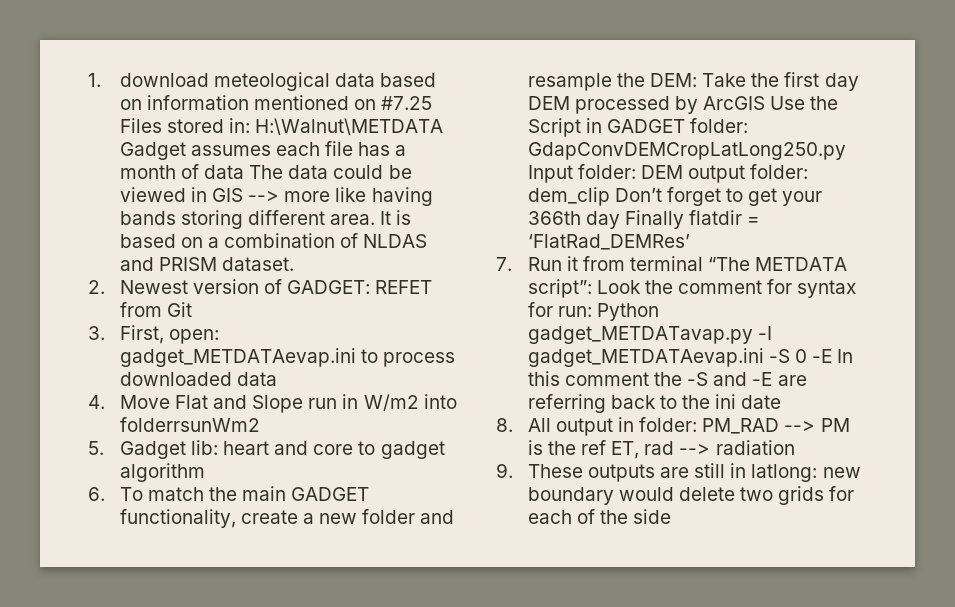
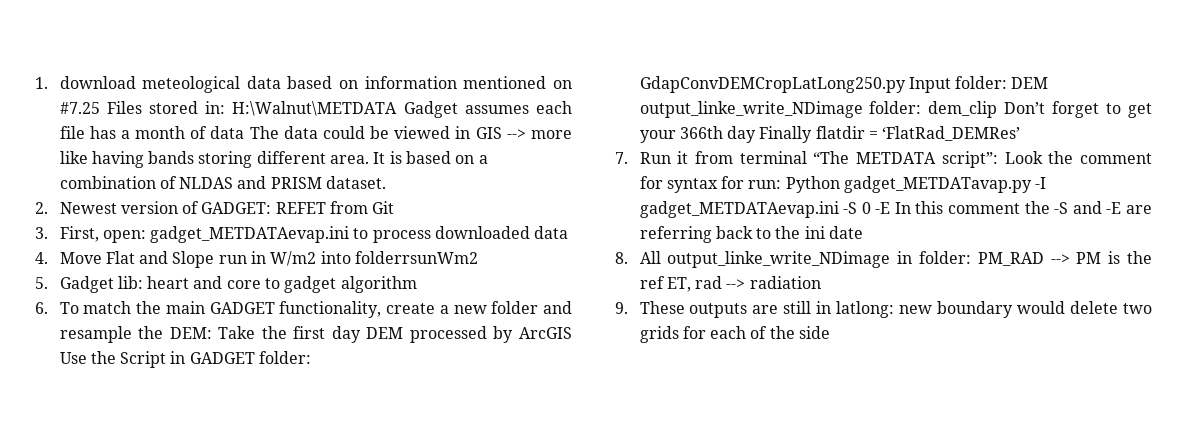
- 6. To match the main GADGET functionality, create a new folder and resample the DEM: Take the first day DEM processed by ArcGIS Use the Script in GADGET folder: GdapConvDEMCropLatLong250.py Input folder: DEM output folder: dem_clip Don’t forget to get your 366th day Finally flatdir = ‘FlatRad_DEMRes’
+ 6. To match the main GADGET functionality, create a new folder and resample the DEM: Take the first day DEM processed by ArcGIS Use the Script in GADGET folder: GdapConvDEMCropLatLong250.py Input folder: DEM output_linke_write_NDimage folder: dem_clip Don’t forget to get your 366th day Finally flatdir = ‘FlatRad_DEMRes’
- 8. All output in folder: PM_RAD --> PM is the ref ET, rad --> radiation
+ 8. All output_linke_write_NDimage in folder: PM_RAD --> PM is the ref ET, rad --> radiation

